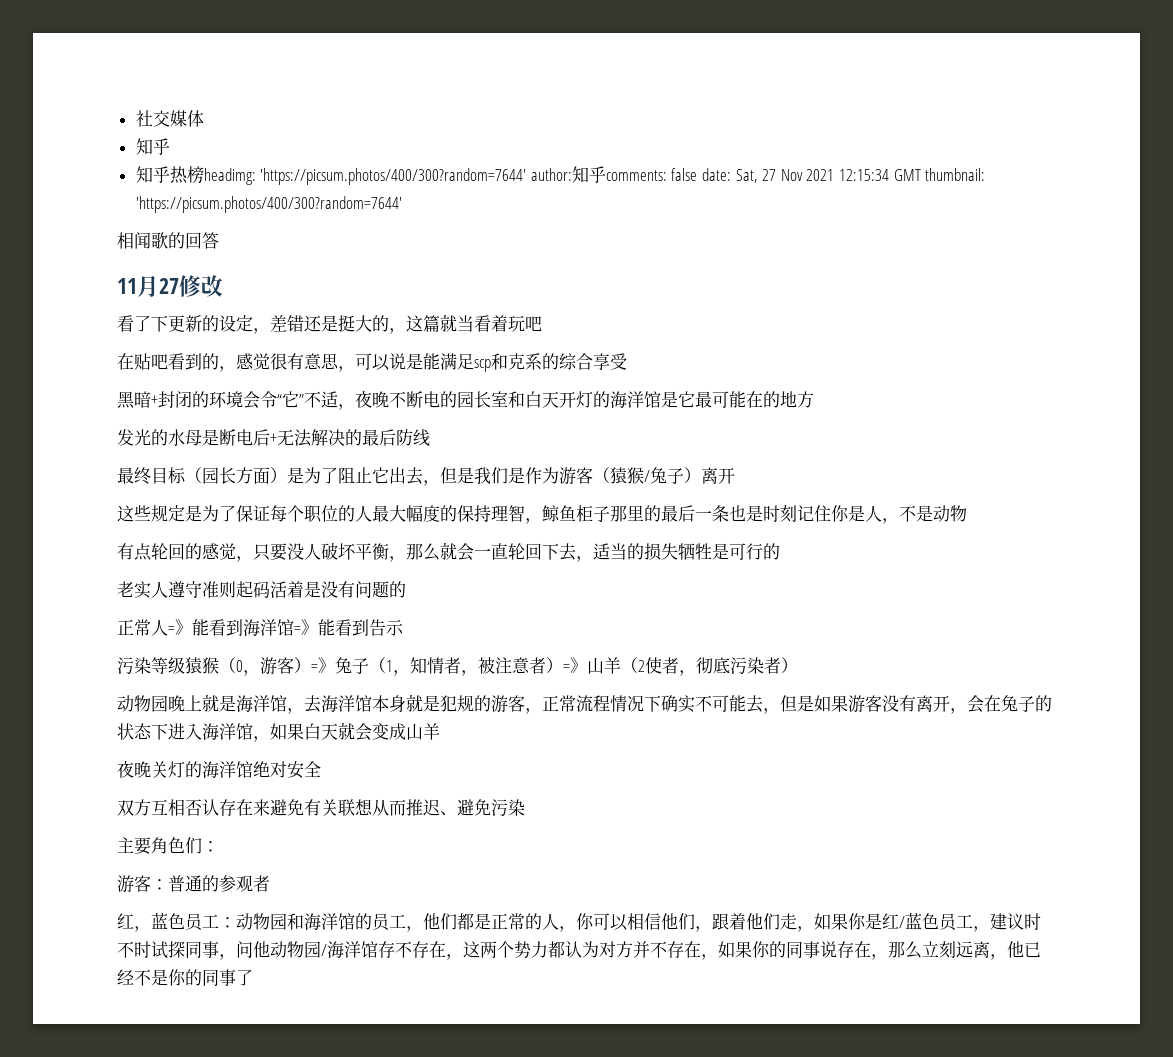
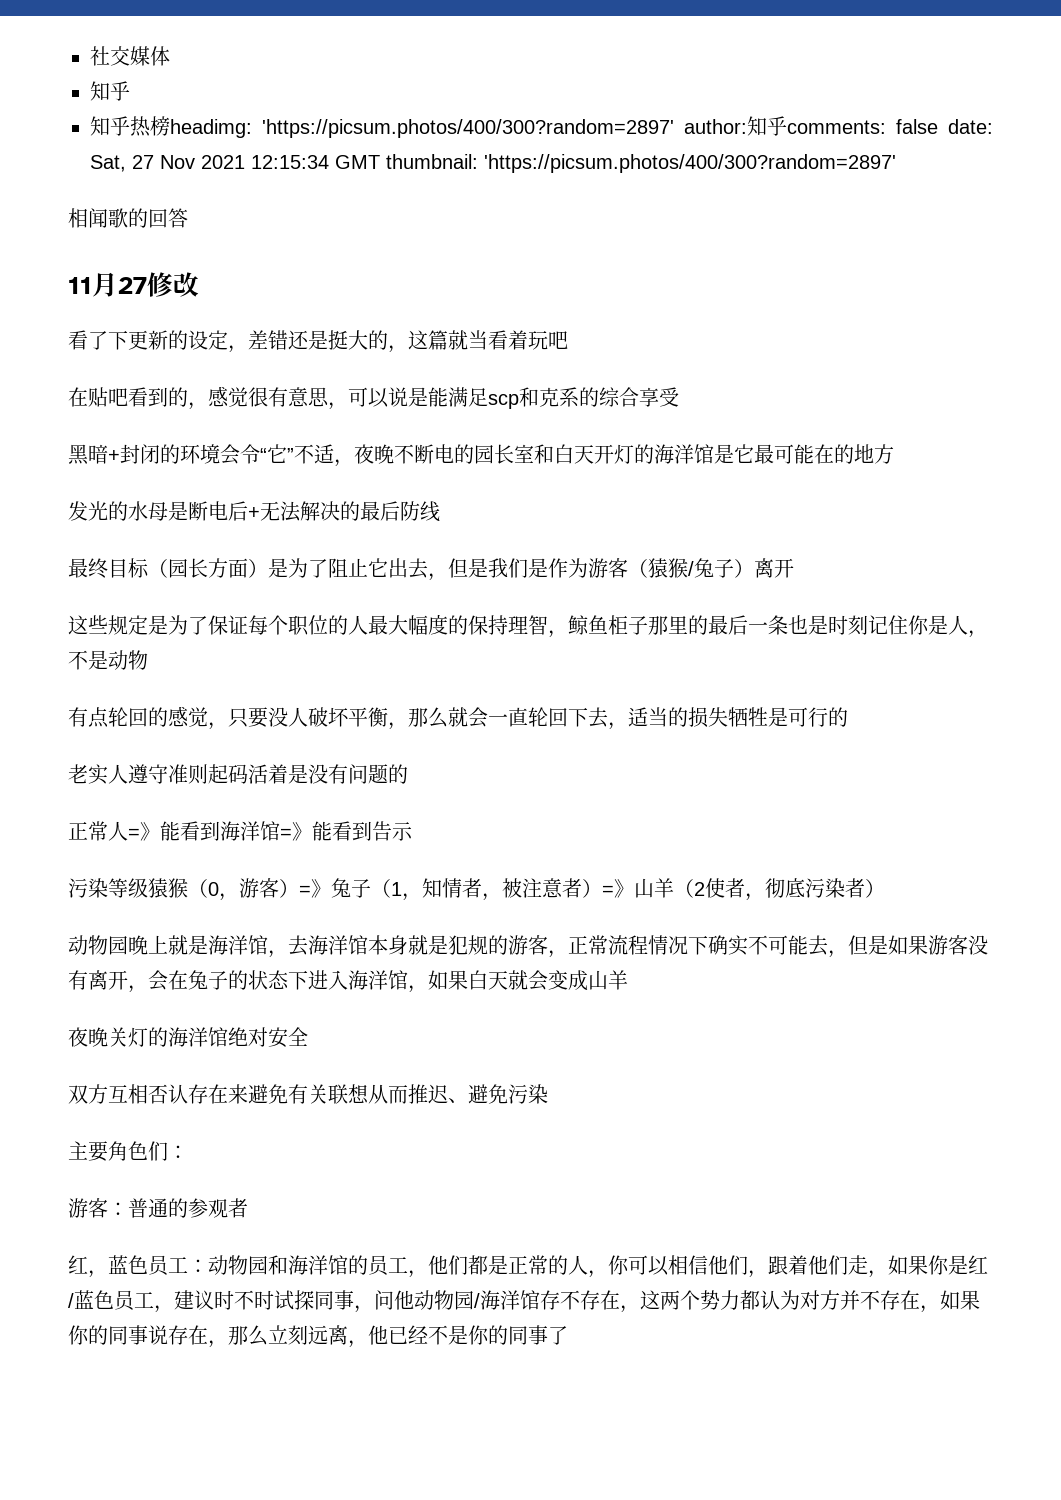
- 知乎热榜headimg: 'https://picsum.photos/400/300?random=7644' author:知乎comments: false date: Sat, 27 Nov 2021 12:15:34 GMT thumbnail: 'https://picsum.photos/400/300?random=7644'
+ 知乎热榜headimg: 'https://picsum.photos/400/300?random=2897' author:知乎comments: false date: Sat, 27 Nov 2021 12:15:34 GMT thumbnail: 'https://picsum.photos/400/300?random=2897'

